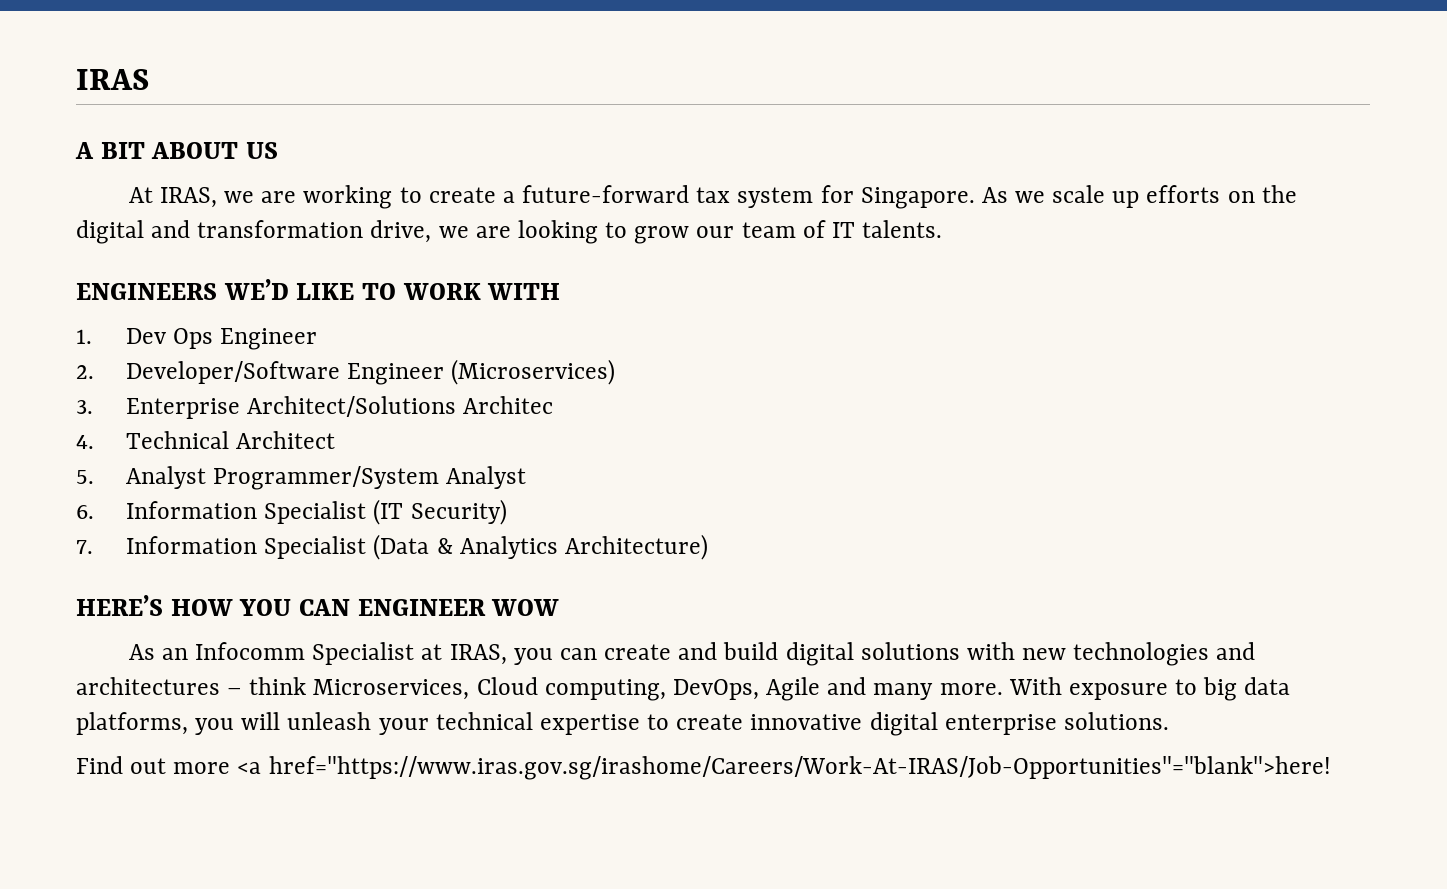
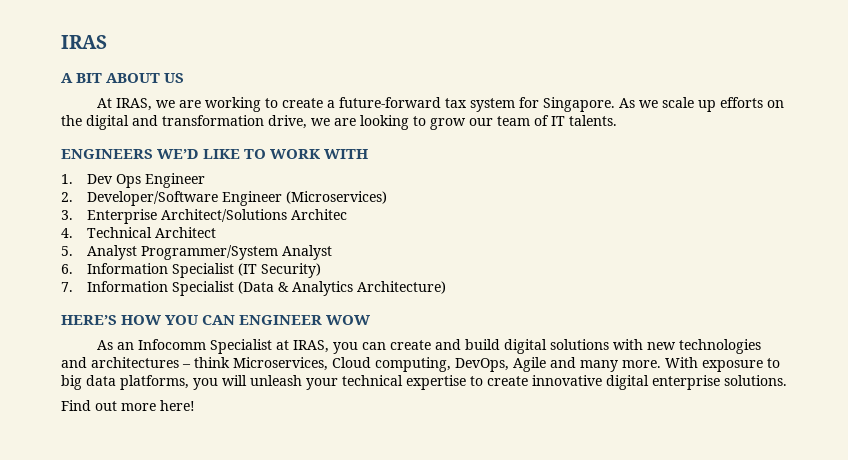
- Find out more <a href="https://www.iras.gov.sg/irashome/Careers/Work-At-IRAS/Job-Opportunities"="blank">here!
+ Find out more here!

